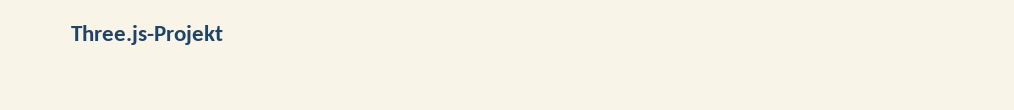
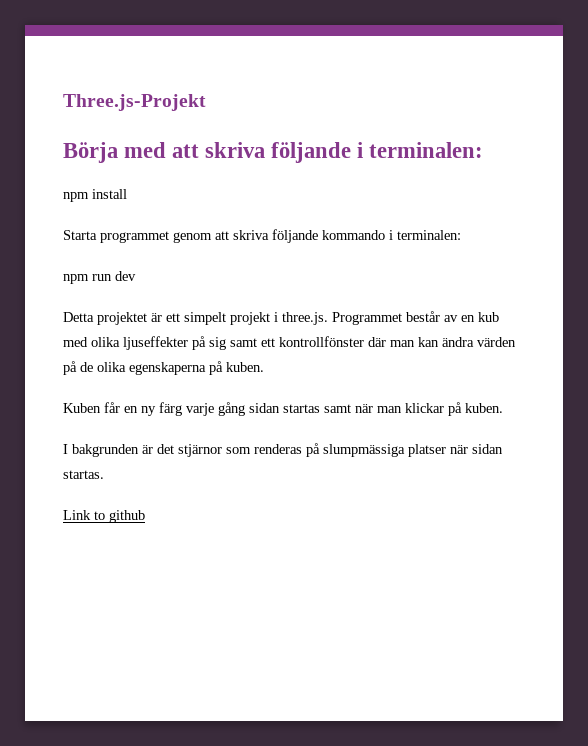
+ Börja med att skriva följande i terminalen:
+ npm install
+ Starta programmet genom att skriva följande kommando i terminalen:
+ npm run dev
+ Detta projektet är ett simpelt projekt i three.js. Programmet består av en kub med olika ljuseffekter på sig samt ett kontrollfönster där man kan ändra värden på de olika egenskaperna på kuben.
+ Kuben får en ny färg varje gång sidan startas samt när man klickar på kuben.
+ I bakgrunden är det stjärnor som renderas på slumpmässiga platser när sidan startas.
+ Link to github

